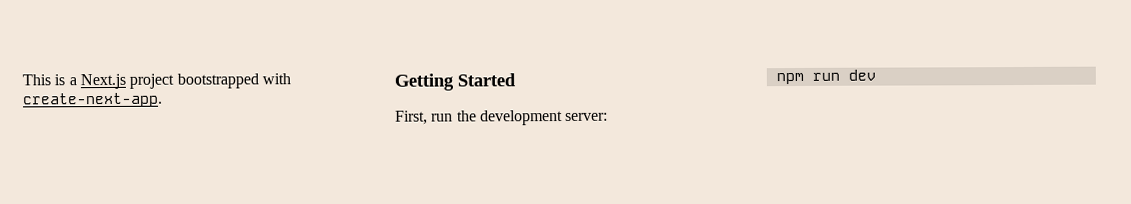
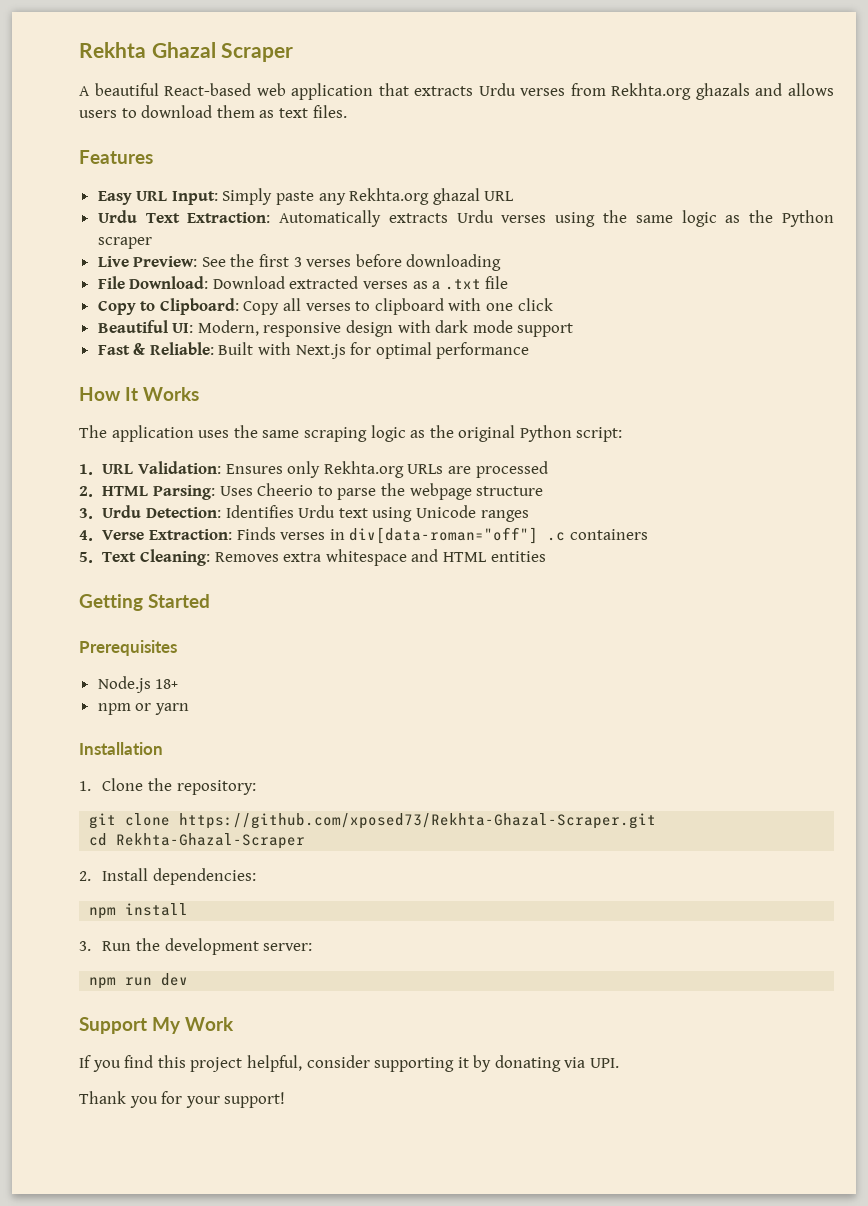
- This is a Next.js project bootstrapped with create-next-app.
+ Rekhta Ghazal Scraper
+ A beautiful React-based web application that extracts Urdu verses from Rekhta.org ghazals and allows users to download them as text files.
+ Features
+ Easy URL Input: Simply paste any Rekhta.org ghazal URL
+ Urdu Text Extraction: Automatically extracts Urdu verses using the same logic as the Python scraper
+ Live Preview: See the first 3 verses before downloading
+ File Download: Download extracted verses as a .txt file
+ Copy to Clipboard: Copy all verses to clipboard with one click
+ Beautiful UI: Modern, responsive design with dark mode support
+ Fast & Reliable: Built with Next.js for optimal performance
+ How It Works
+ The application uses the same scraping logic as the original Python script:
+ 1. URL Validation: Ensures only Rekhta.org URLs are processed
+ 2. HTML Parsing: Uses Cheerio to parse the webpage structure
+ 3. Urdu Detection: Identifies Urdu text using Unicode ranges
+ 4. Verse Extraction: Finds verses in div[data-roman="off"] .c containers
+ 5. Text Cleaning: Removes extra whitespace and HTML entities
  Getting Started
- First, run the development server:
+ Prerequisites
+ Node.js 18+
+ npm or yarn
+ Installation
+ 1. Clone the repository:
+ git clone https://github.com/xposed73/Rekhta-Ghazal-Scraper.git
+ cd Rekhta-Ghazal-Scraper
+ 2. Install dependencies:
+ npm install
+ 3. Run the development server:
+ Support My Work
+ If you find this project helpful, consider supporting it by donating via UPI.
+ Thank you for your support!

